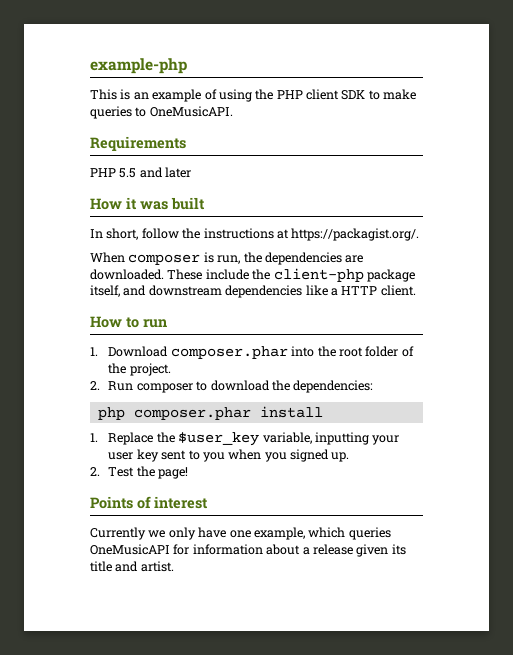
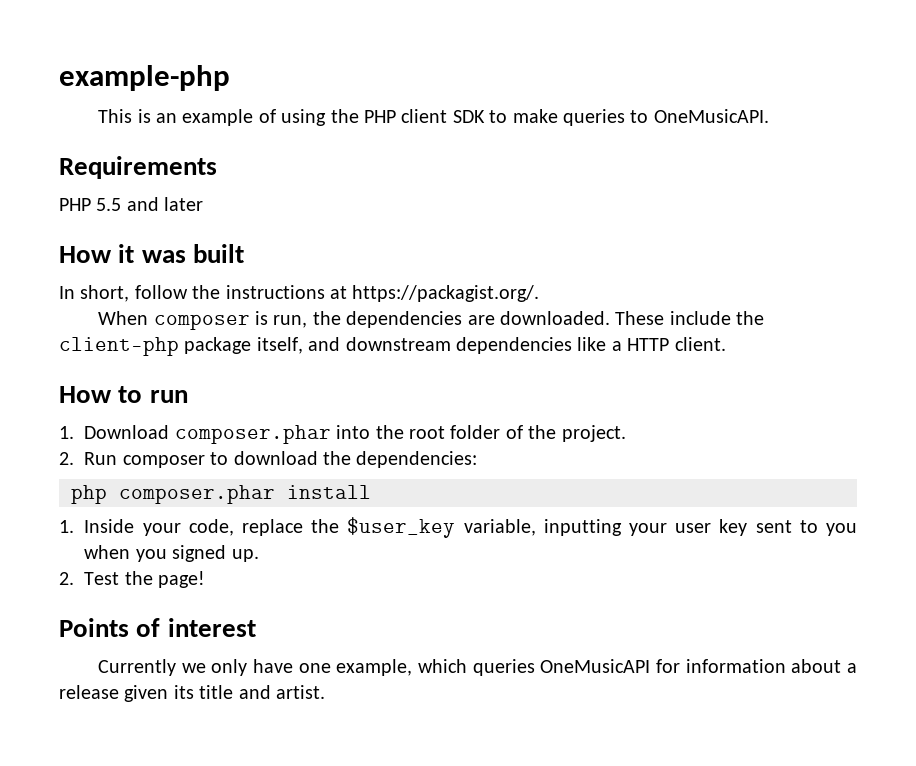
- 1. Replace the $user_key variable, inputting your user key sent to you when you signed up.
+ 1. Inside your code, replace the $user_key variable, inputting your user key sent to you when you signed up.

